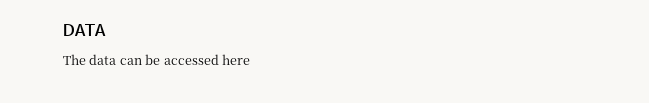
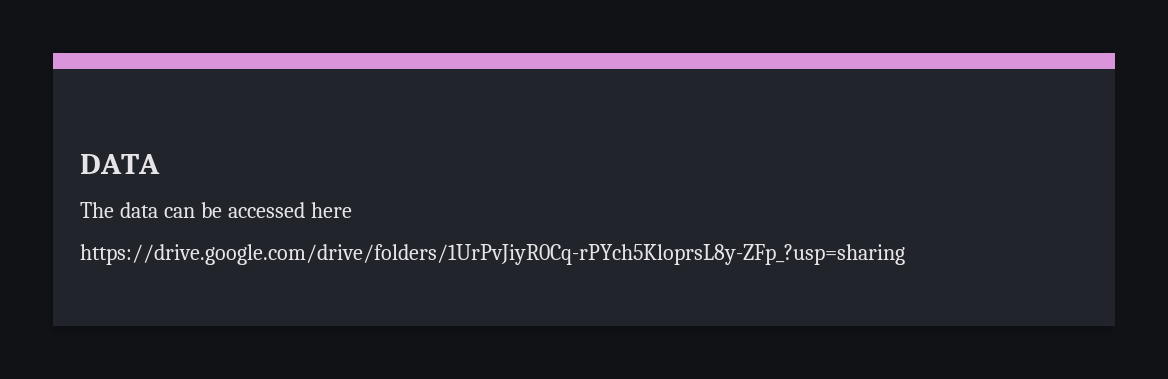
+ https://drive.google.com/drive/folders/1UrPvJiyR0Cq-rPYch5KloprsL8y-ZFp_?usp=sharing

